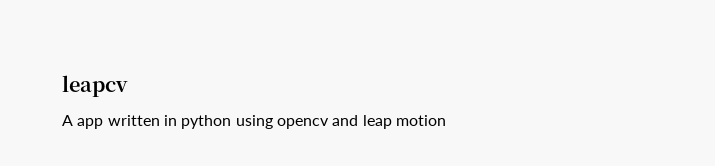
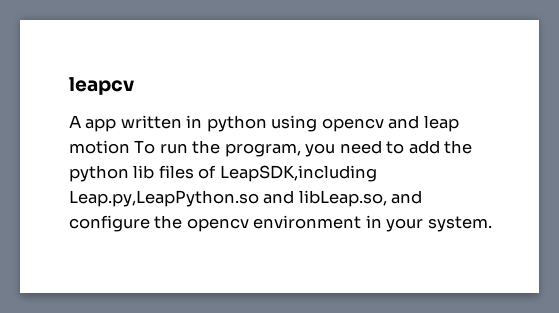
- A app written in python using opencv and leap motion
+ A app written in python using opencv and leap motion To run the program, you need to add the python lib files of LeapSDK,including Leap.py,LeapPython.so and libLeap.so, and configure the opencv environment in your system.

